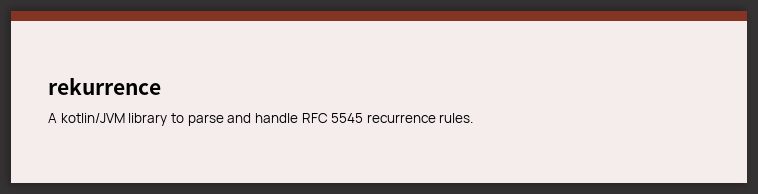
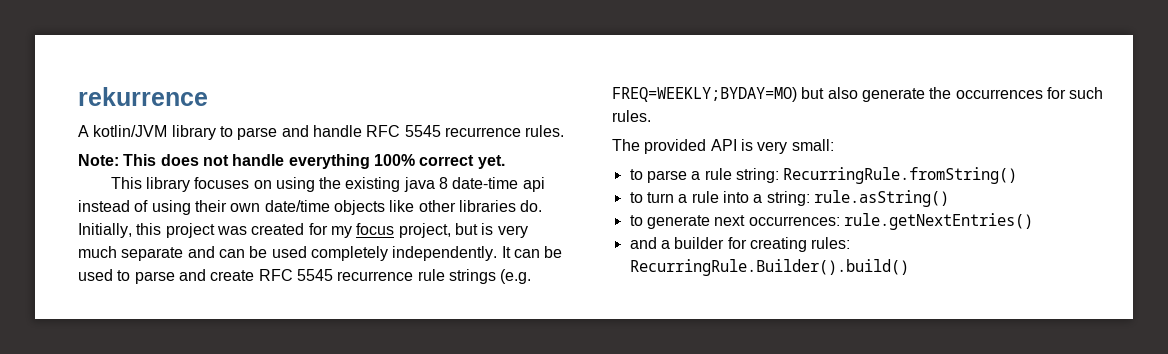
+ Note: This does not handle everything 100% correct yet.
+ This library focuses on using the existing java 8 date-time api instead of using their own date/time objects like other libraries do. Initially, this project was created for my focus project, but is very much separate and can be used completely independently. It can be used to parse and create RFC 5545 recurrence rule strings (e.g. FREQ=WEEKLY;BYDAY=MO) but also generate the occurrences for such rules.
+ The provided API is very small:
+ to parse a rule string: RecurringRule.fromString()
+ to turn a rule into a string: rule.asString()
+ to generate next occurrences: rule.getNextEntries()
+ and a builder for creating rules: RecurringRule.Builder().build()

